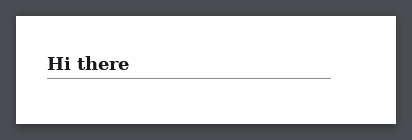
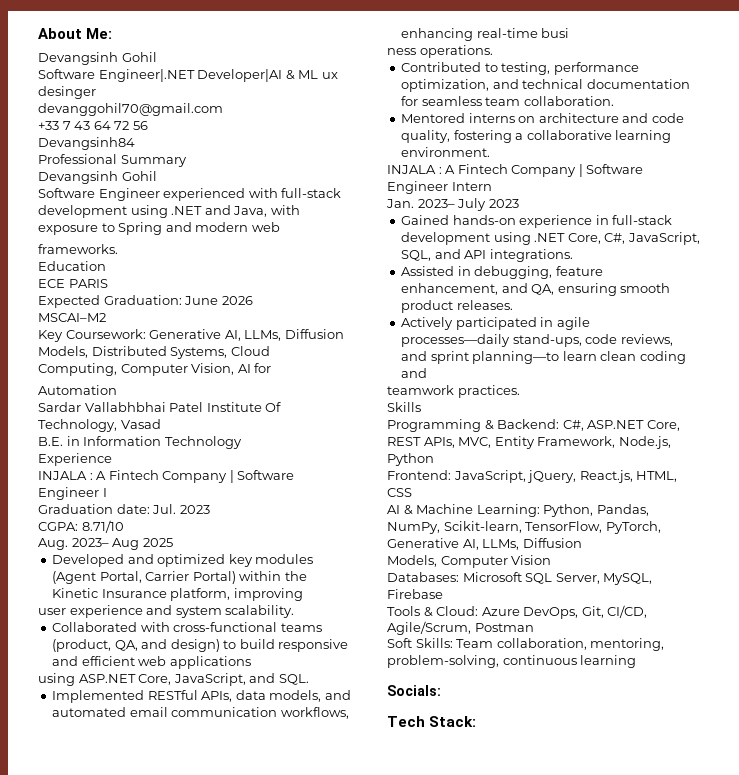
- Hi there
+ About Me:
+ Devangsinh Gohil
+ Software Engineer|.NET Developer|AI & ML ux desinger
+ devanggohil70@gmail.com
+ +33 7 43 64 72 56
+ Devangsinh84
+ Professional Summary
+ Devangsinh Gohil
+ Software Engineer experienced with full-stack development using .NET and Java, with exposure to Spring and modern web
+ frameworks.
+ Education
+ ECE PARIS
+ Expected Graduation: June 2026
+ MSCAI–M2
+ Key Coursework: Generative AI, LLMs, Diffusion Models, Distributed Systems, Cloud Computing, Computer Vision, AI for
+ Automation
+ Sardar Vallabhbhai Patel Institute Of Technology, Vasad
+ B.E. in Information Technology
+ Experience
+ INJALA : A Fintech Company | Software Engineer I
+ Graduation date: Jul. 2023
+ CGPA: 8.71/10
+ Aug. 2023– Aug 2025
+ Developed and optimized key modules (Agent Portal, Carrier Portal) within the Kinetic Insurance platform, improving
+ user experience and system scalability.
+ Collaborated with cross-functional teams (product, QA, and design) to build responsive and efficient web applications
+ using ASP.NET Core, JavaScript, and SQL.
+ Implemented RESTful APIs, data models, and automated email communication workflows, enhancing real-time busi
+ ness operations.
+ Contributed to testing, performance optimization, and technical documentation for seamless team collaboration.
+ Mentored interns on architecture and code quality, fostering a collaborative learning environment.
+ INJALA : A Fintech Company | Software Engineer Intern
+ Jan. 2023– July 2023
+ Gained hands-on experience in full-stack development using .NET Core, C#, JavaScript, SQL, and API integrations.
+ Assisted in debugging, feature enhancement, and QA, ensuring smooth product releases.
+ Actively participated in agile processes—daily stand-ups, code reviews, and sprint planning—to learn clean coding and
+ teamwork practices.
+ Skills
+ Programming & Backend: C#, ASP.NET Core, REST APIs, MVC, Entity Framework, Node.js, Python
+ Frontend: JavaScript, jQuery, React.js, HTML, CSS
+ AI & Machine Learning: Python, Pandas, NumPy, Scikit-learn, TensorFlow, PyTorch, Generative AI, LLMs, Diffusion
+ Models, Computer Vision
+ Databases: Microsoft SQL Server, MySQL, Firebase
+ Tools & Cloud: Azure DevOps, Git, CI/CD, Agile/Scrum, Postman
+ Soft Skills: Team collaboration, mentoring, problem-solving, continuous learning
+ Socials:
+ Tech Stack:

